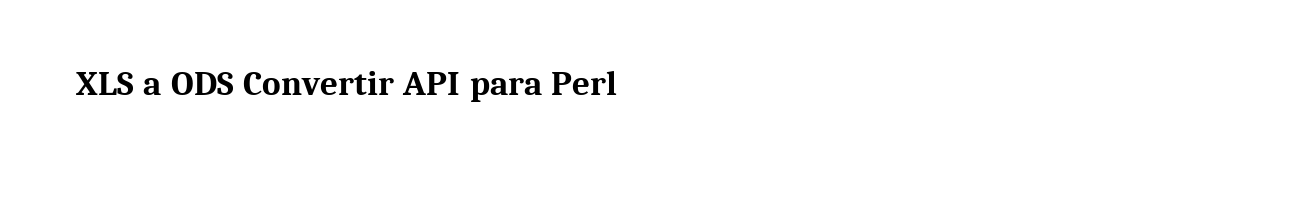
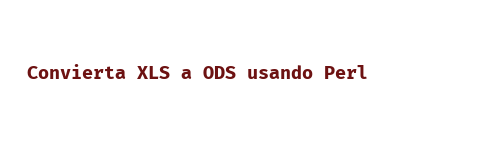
- XLS a ODS Convertir API para Perl
+ Convierta XLS a ODS usando Perl

